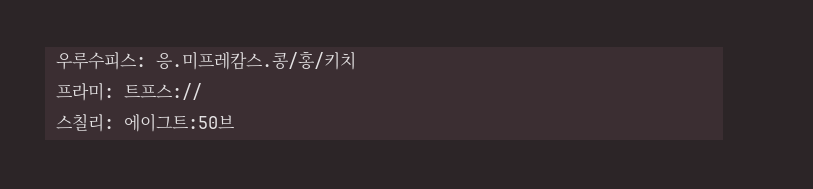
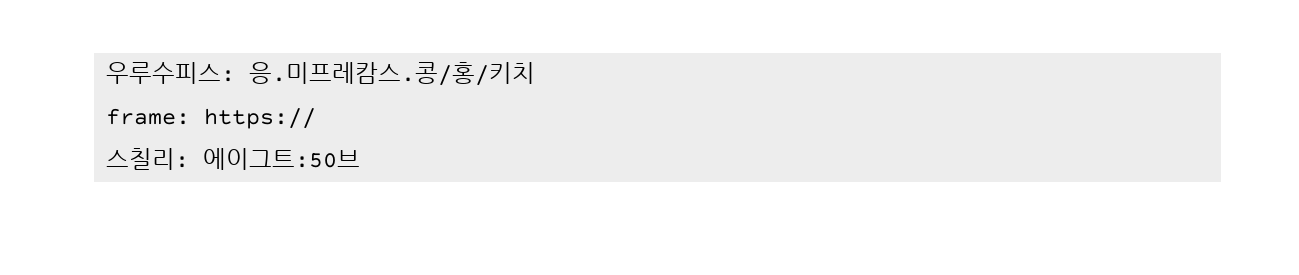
- 프라미: 트프스://
+ frame: https://

